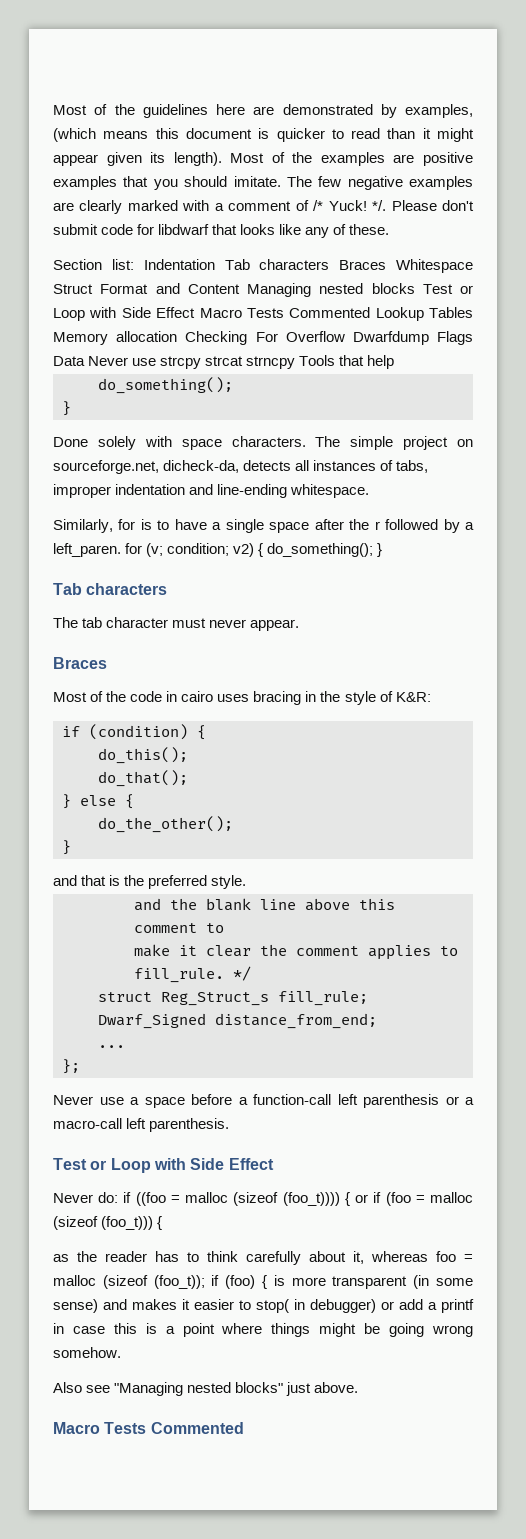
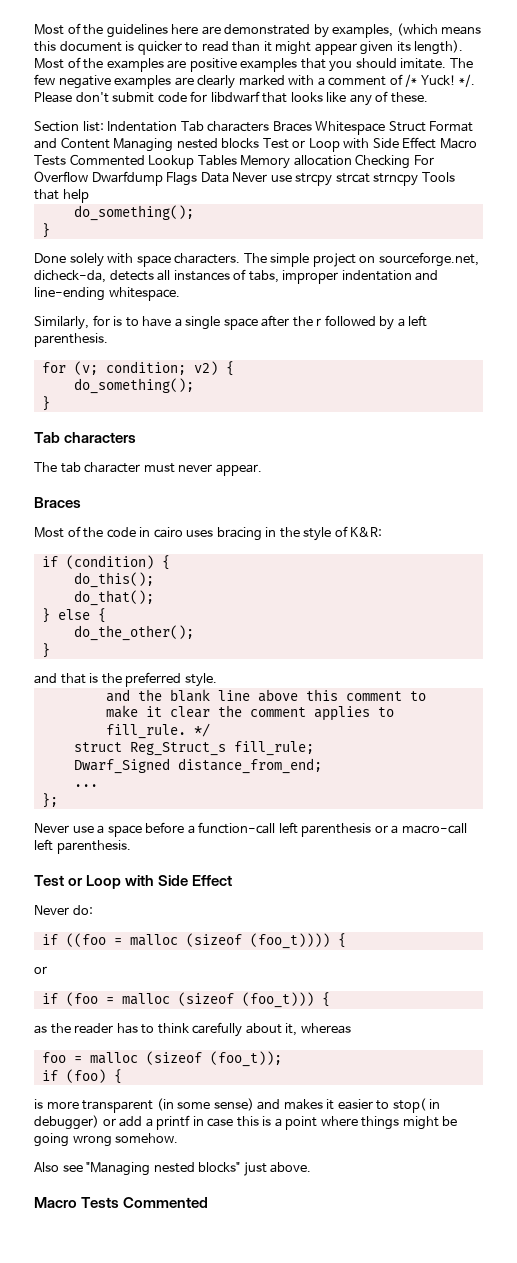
- Similarly, for is to have a single space after the r followed by a left_paren. for (v; condition; v2) { do_something(); }
+ Similarly, for is to have a single space after the r followed by a left parenthesis.
+ for (v; condition; v2) {
+ do_something();
+ }
- Never do: if ((foo = malloc (sizeof (foo_t)))) { or if (foo = malloc (sizeof (foo_t))) {
+ Never do:
+ if ((foo = malloc (sizeof (foo_t)))) {
+ or
+ if (foo = malloc (sizeof (foo_t))) {
- as the reader has to think carefully about it, whereas foo = malloc (sizeof (foo_t)); if (foo) { is more transparent (in some sense) and makes it easier to stop( in debugger) or add a printf in case this is a point where things might be going wrong somehow.
+ as the reader has to think carefully about it, whereas
+ foo = malloc (sizeof (foo_t));
+ if (foo) {
+ is more transparent (in some sense) and makes it easier to stop( in debugger) or add a printf in case this is a point where things might be going wrong somehow.

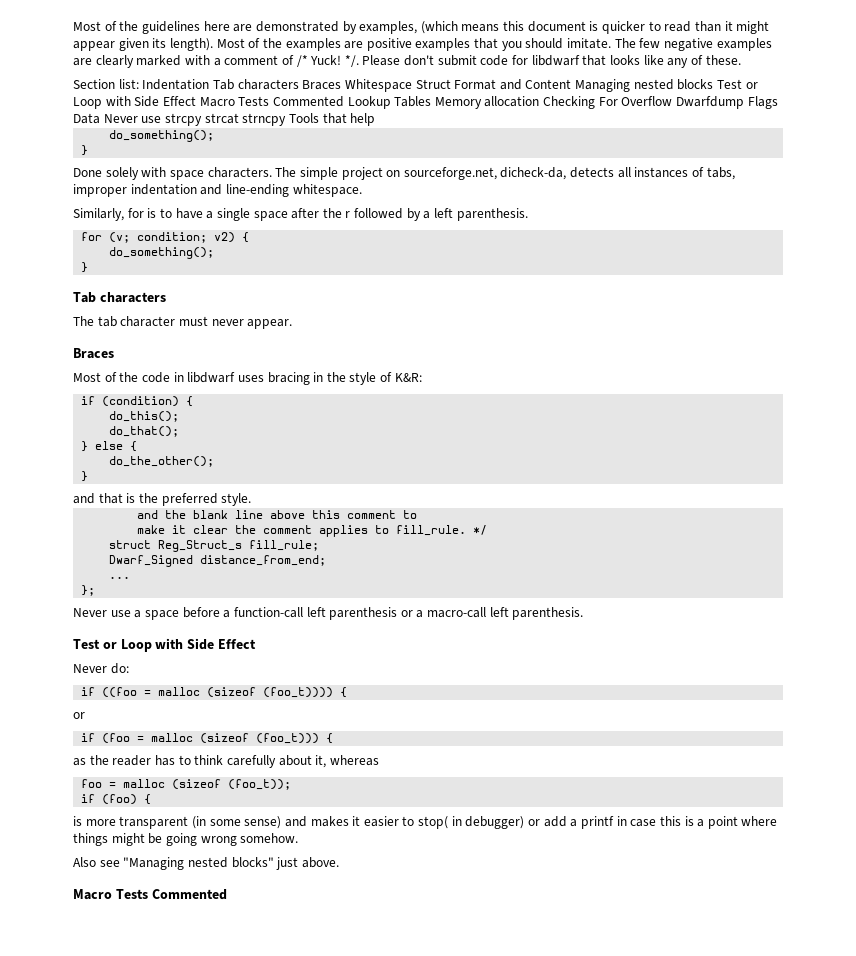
- Most of the code in cairo uses bracing in the style of K&R:
+ Most of the code in libdwarf uses bracing in the style of K&R:

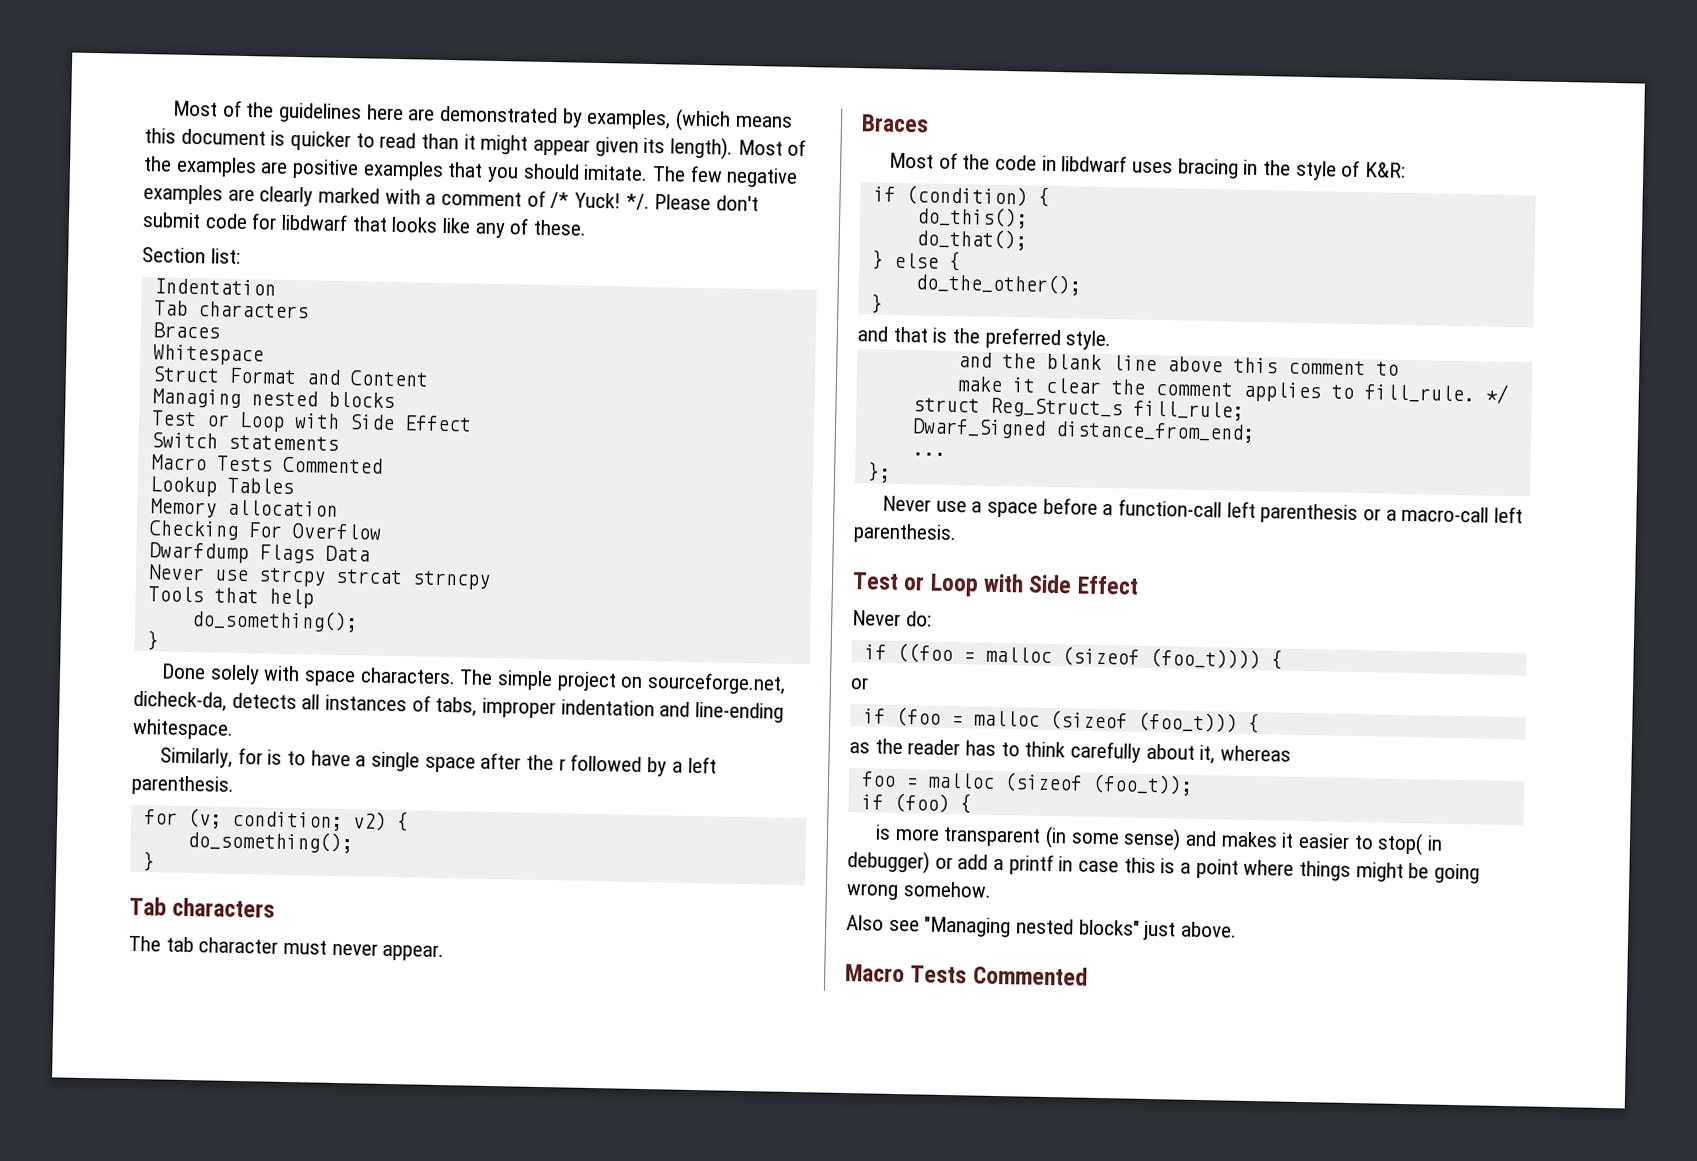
- Section list: Indentation Tab characters Braces Whitespace Struct Format and Content Managing nested blocks Test or Loop with Side Effect Macro Tests Commented Lookup Tables Memory allocation Checking For Overflow Dwarfdump Flags Data Never use strcpy strcat strncpy Tools that help
+ Section list:
+ Indentation
+ Tab characters
+ Braces
+ Whitespace
+ Struct Format and Content
+ Managing nested blocks
+ Test or Loop with Side Effect
+ Switch statements
+ Macro Tests Commented
+ Lookup Tables
+ Memory allocation
+ Checking For Overflow
+ Dwarfdump Flags Data
+ Never use strcpy strcat strncpy
+ Tools that help

